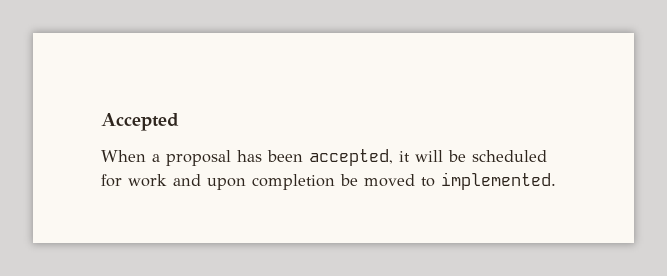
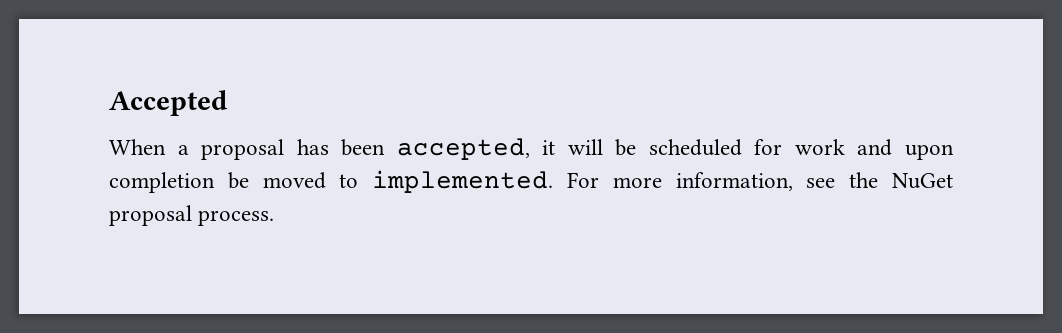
+ For more information, see the NuGet proposal process.

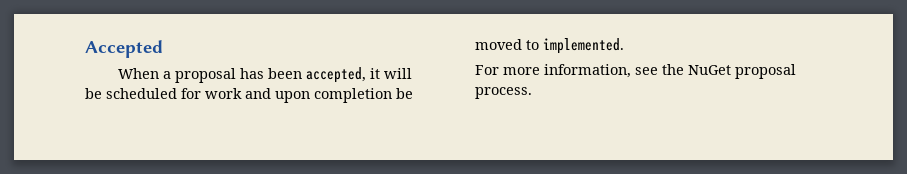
- When a proposal has been accepted, it will be scheduled for work and upon completion be moved to implemented. For more information, see the NuGet proposal process.
+ When a proposal has been accepted, it will be scheduled for work and upon completion be moved to implemented.
+ For more information, see the NuGet proposal process.

